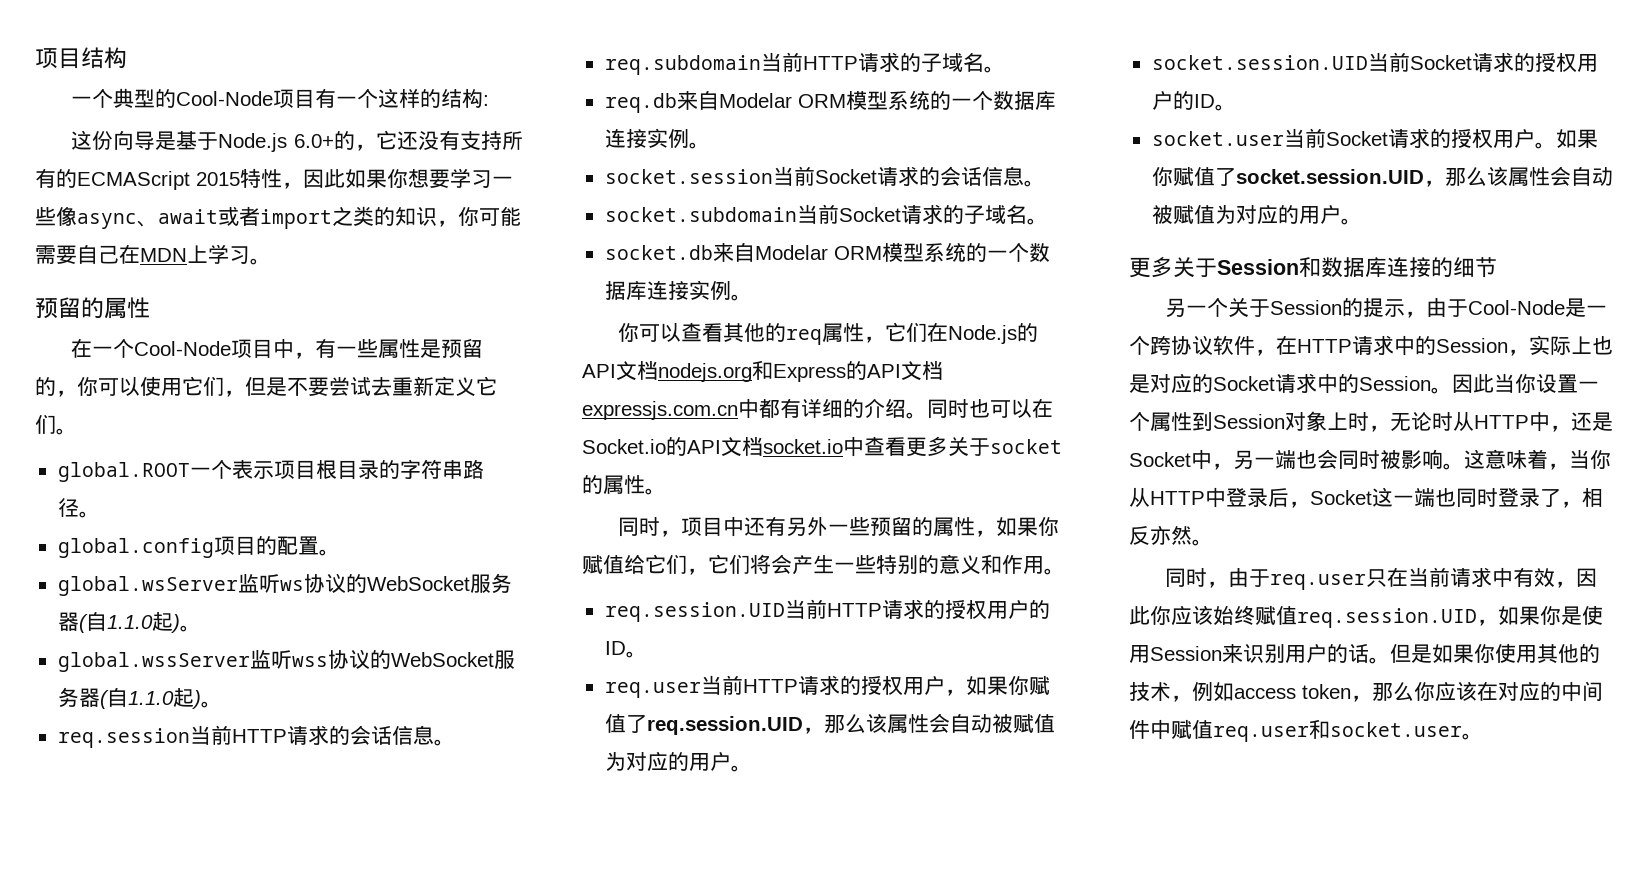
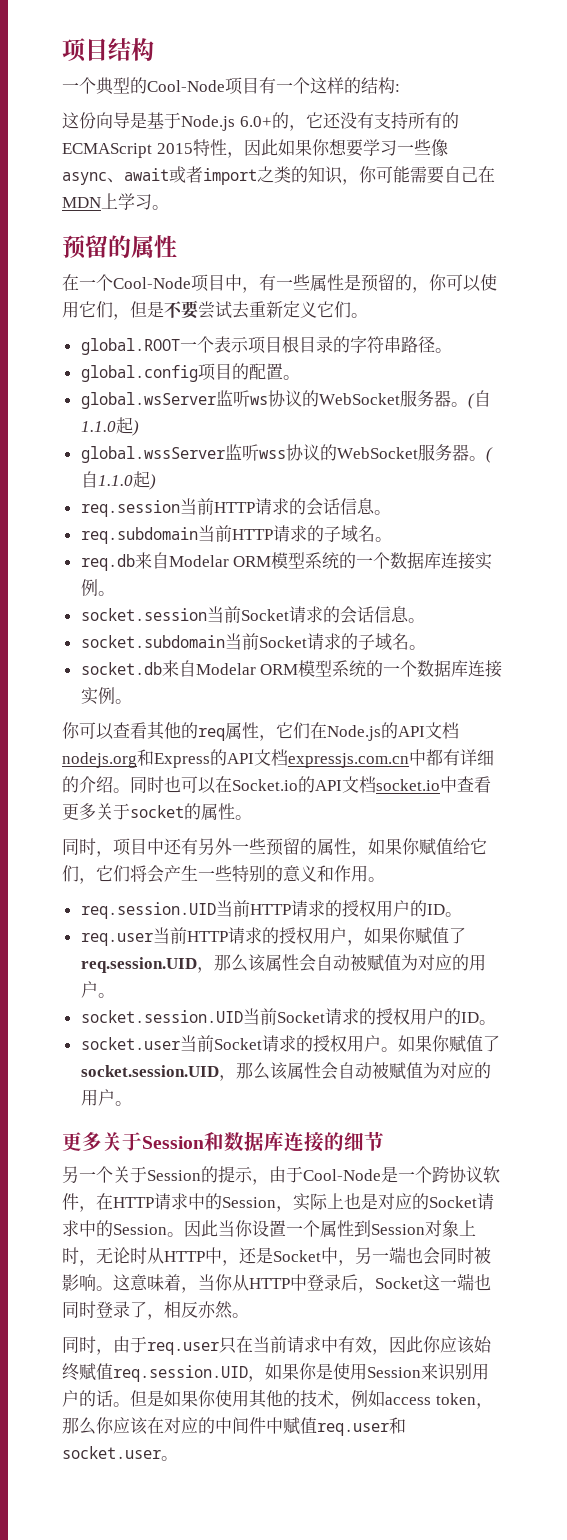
- global.wsServer监听ws协议的WebSocket服务器(自1.1.0起)。
+ global.wsServer监听ws协议的WebSocket服务器。(自1.1.0起)
- global.wssServer监听wss协议的WebSocket服务器(自1.1.0起)。
+ global.wssServer监听wss协议的WebSocket服务器。(自1.1.0起)

